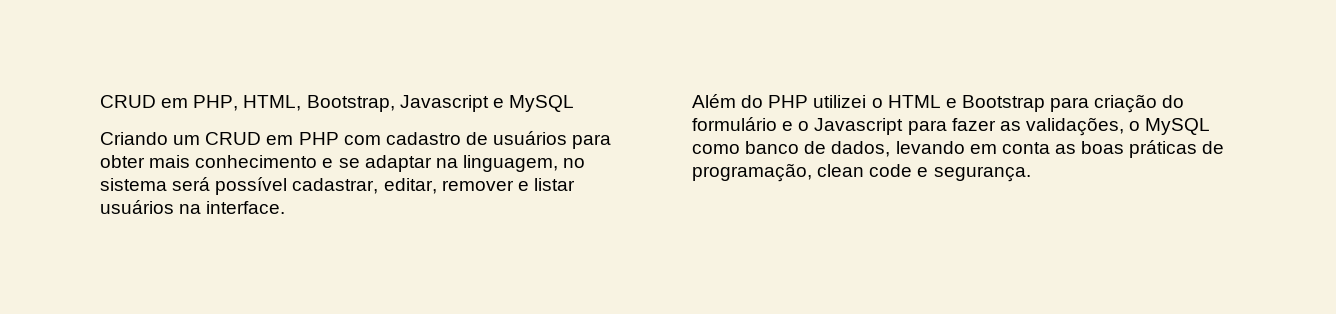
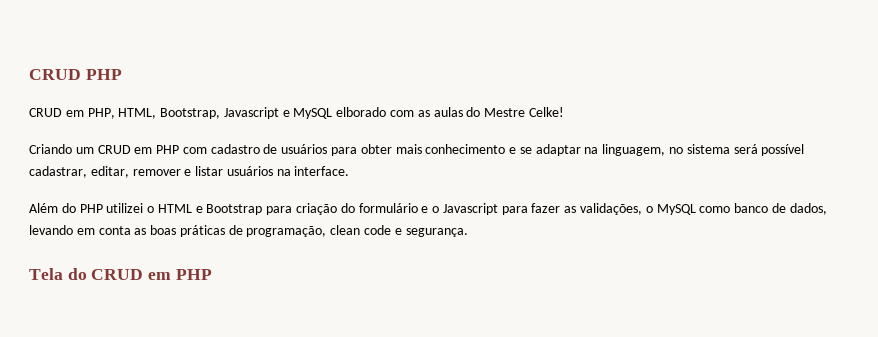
- CRUD em PHP, HTML, Bootstrap, Javascript e MySQL
+ CRUD PHP
+ CRUD em PHP, HTML, Bootstrap, Javascript e MySQL elborado com as aulas do Mestre Celke!
+ Tela do CRUD em PHP

